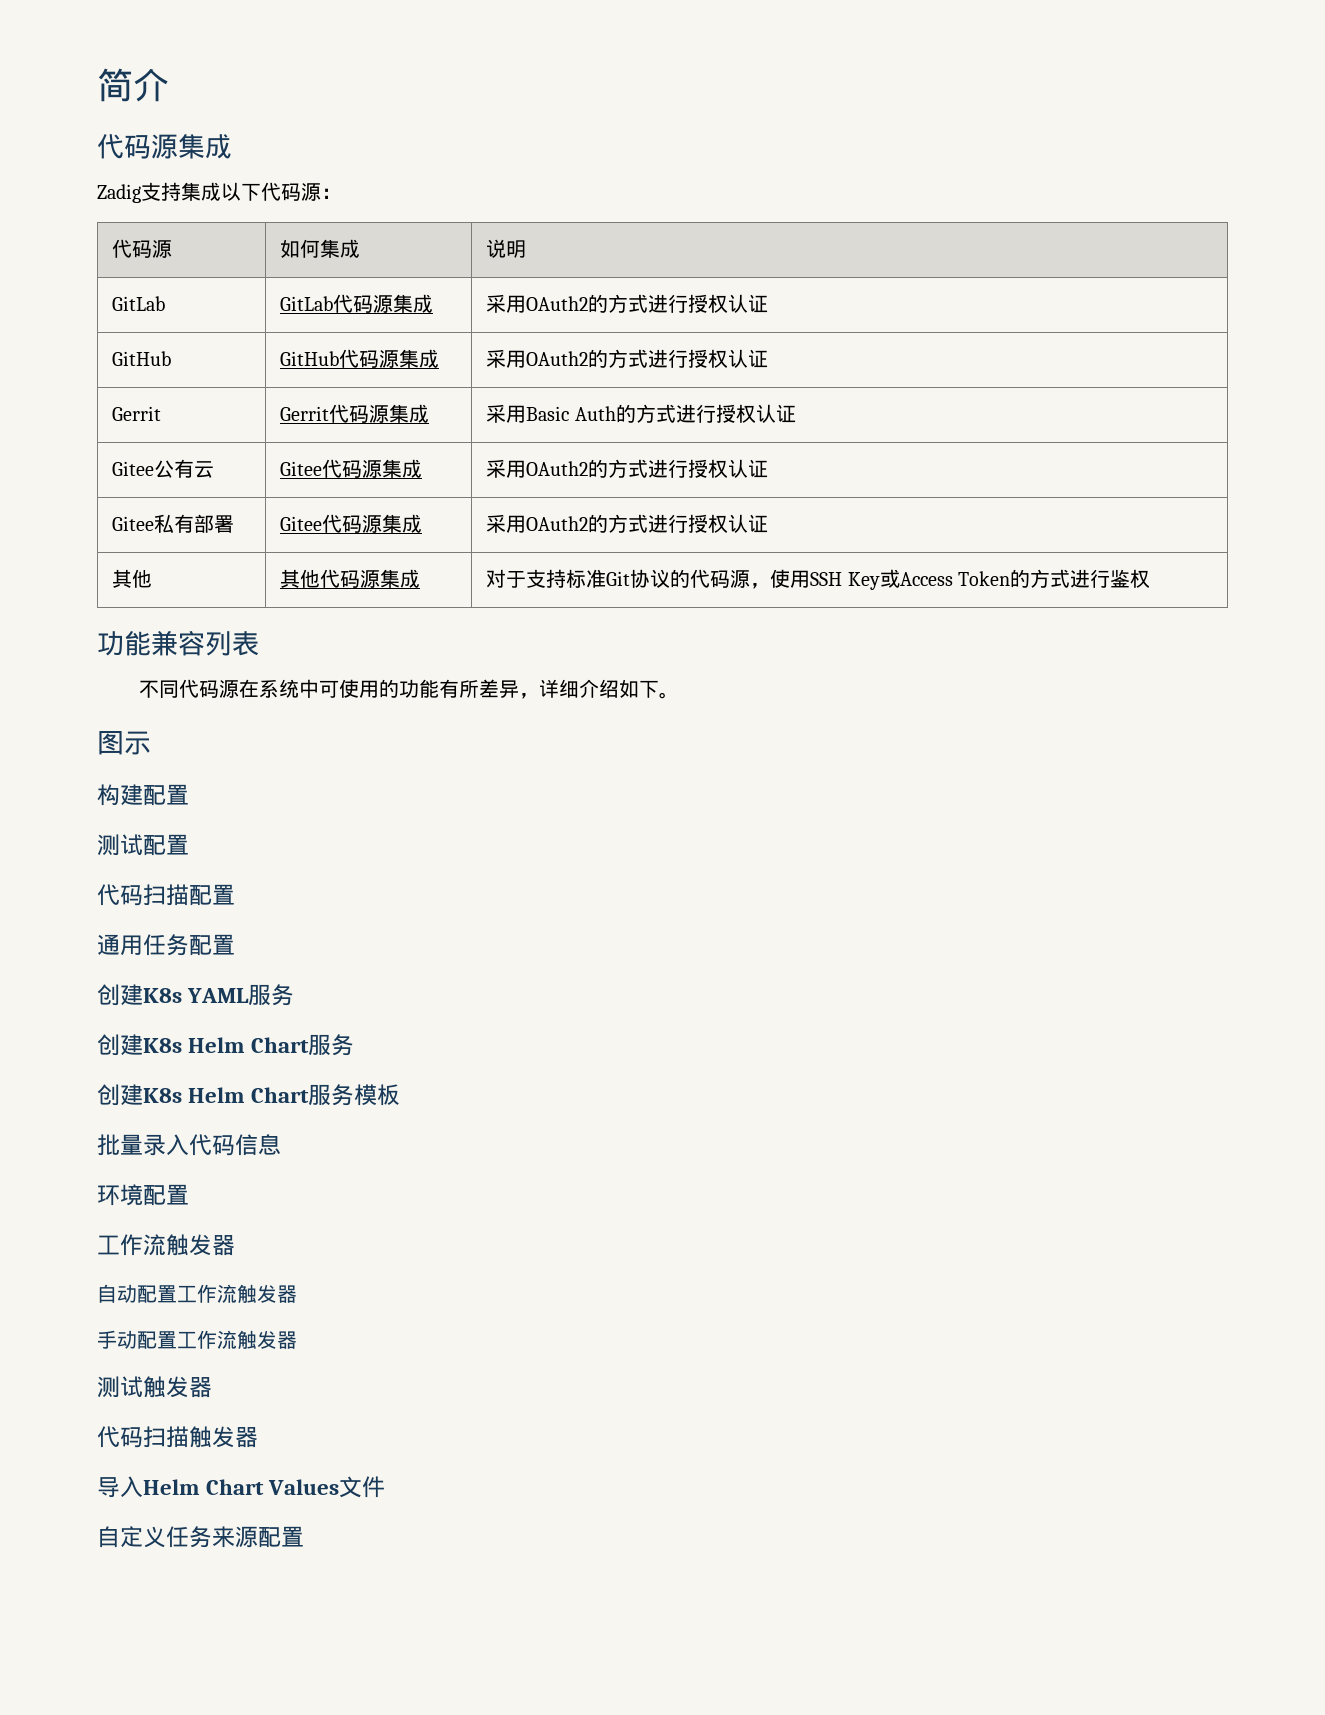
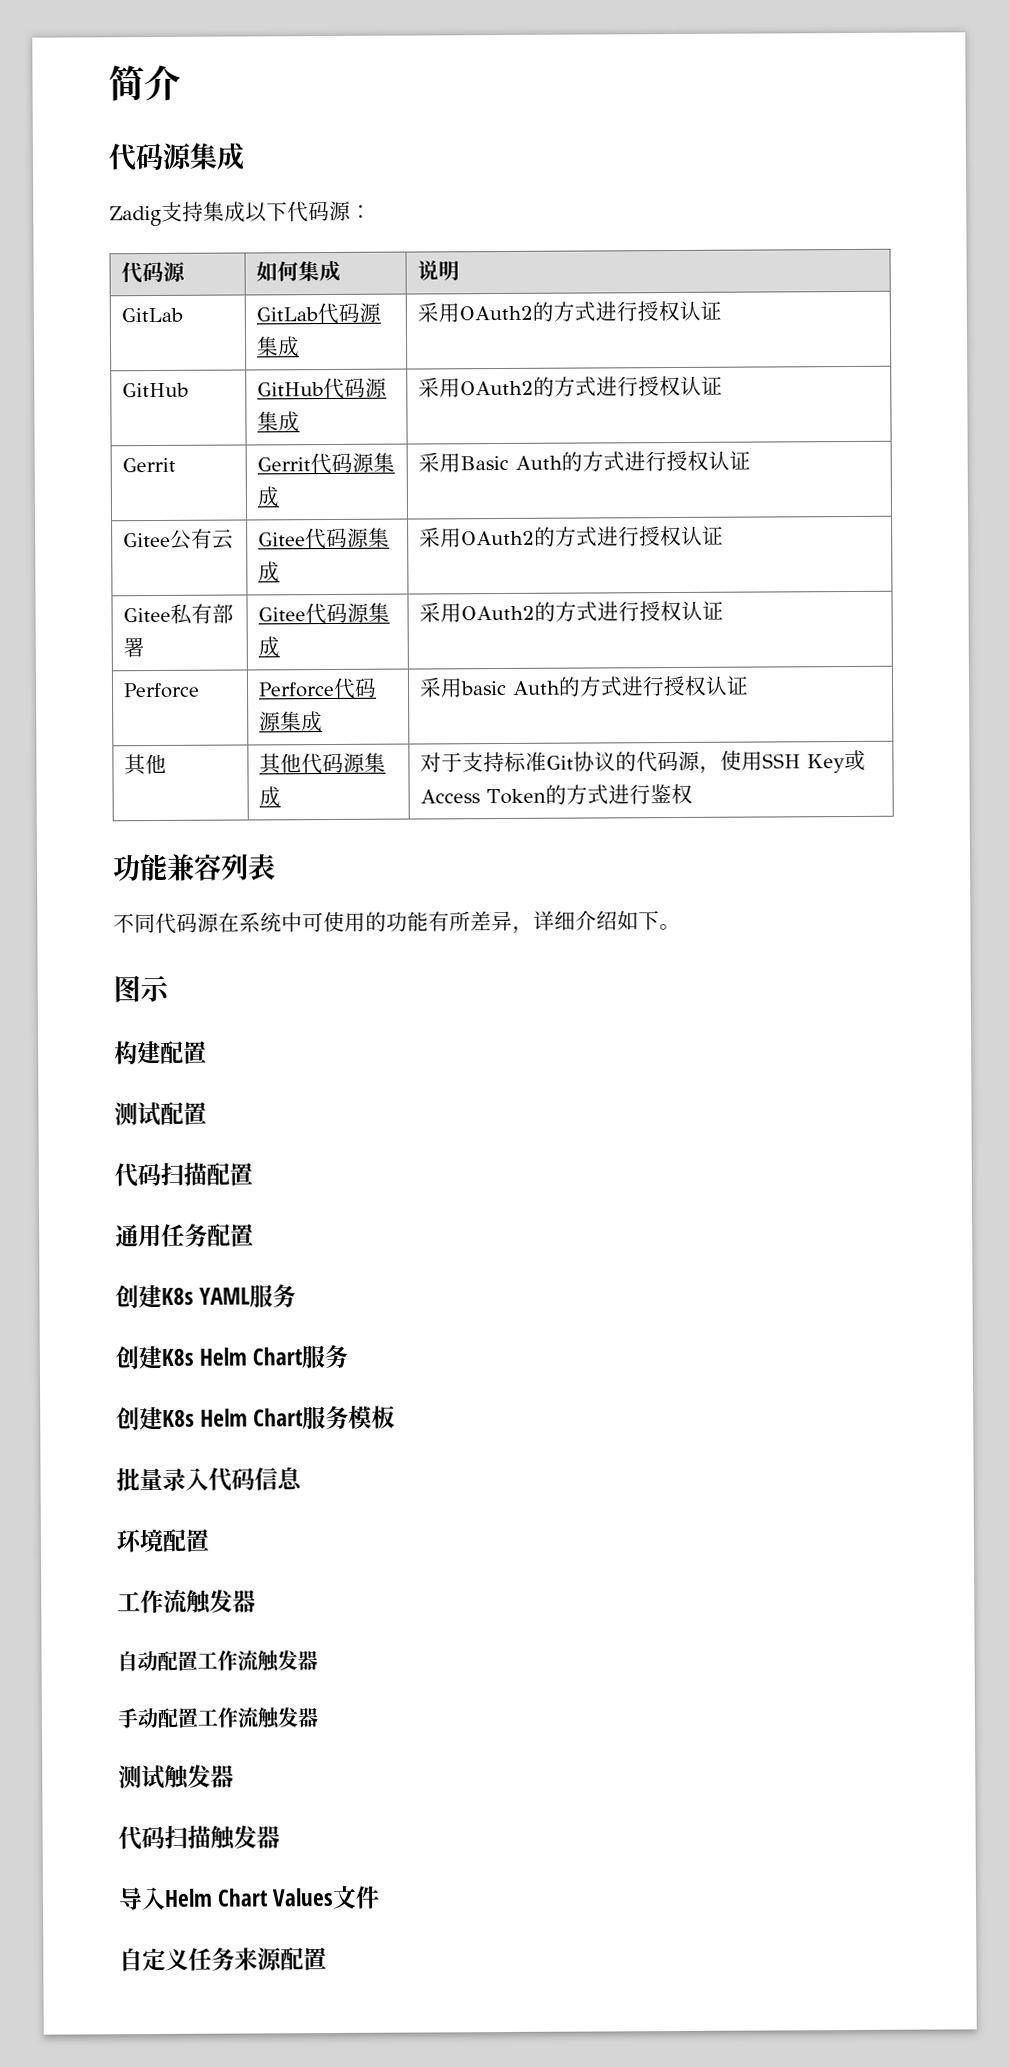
+ Perforce | Perforce代码源集成 | 采用basic Auth的方式进行授权认证

